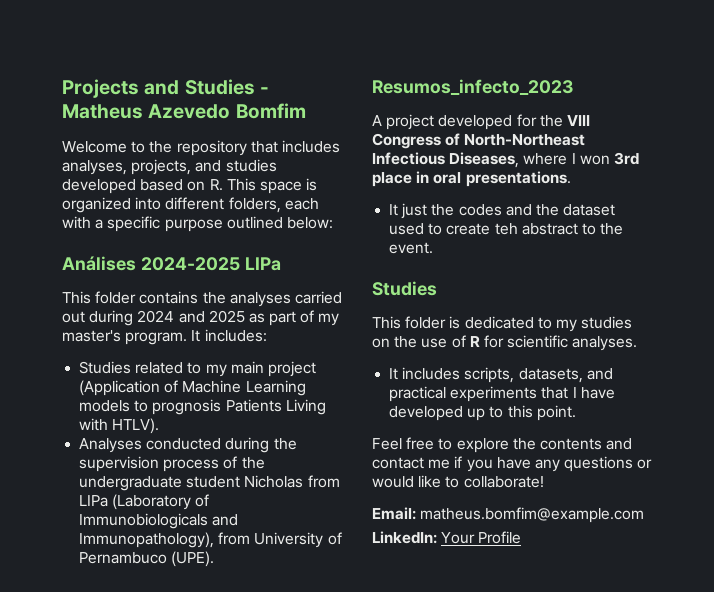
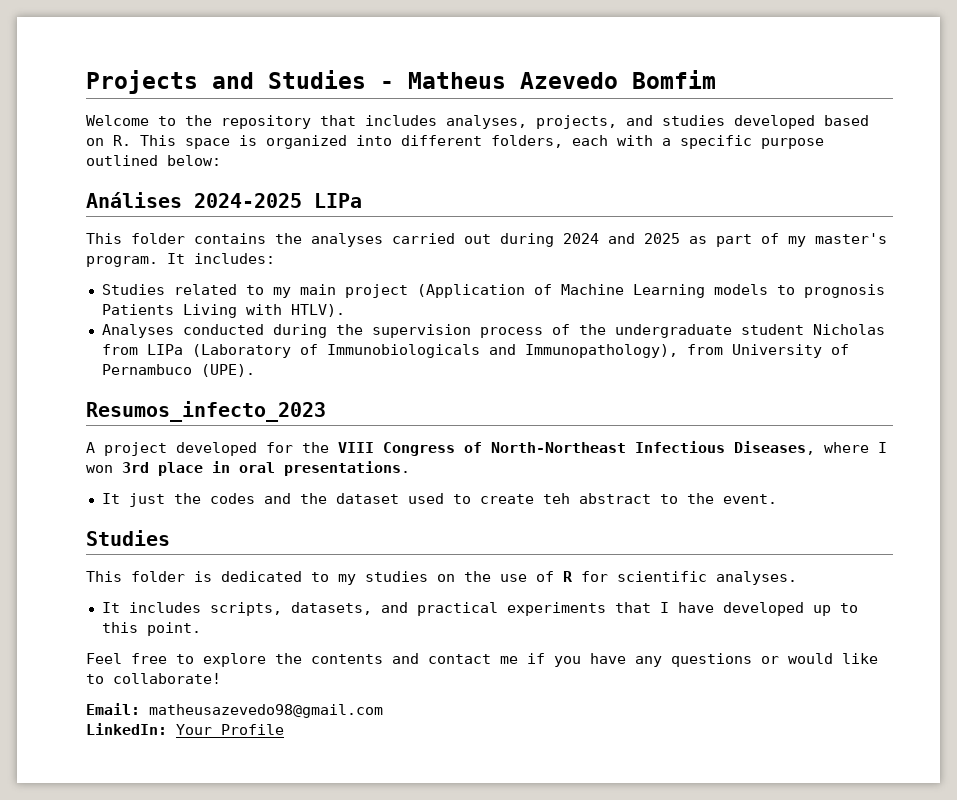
- Email: matheus.bomfim@example.com
+ Email: matheusazevedo98@gmail.com

